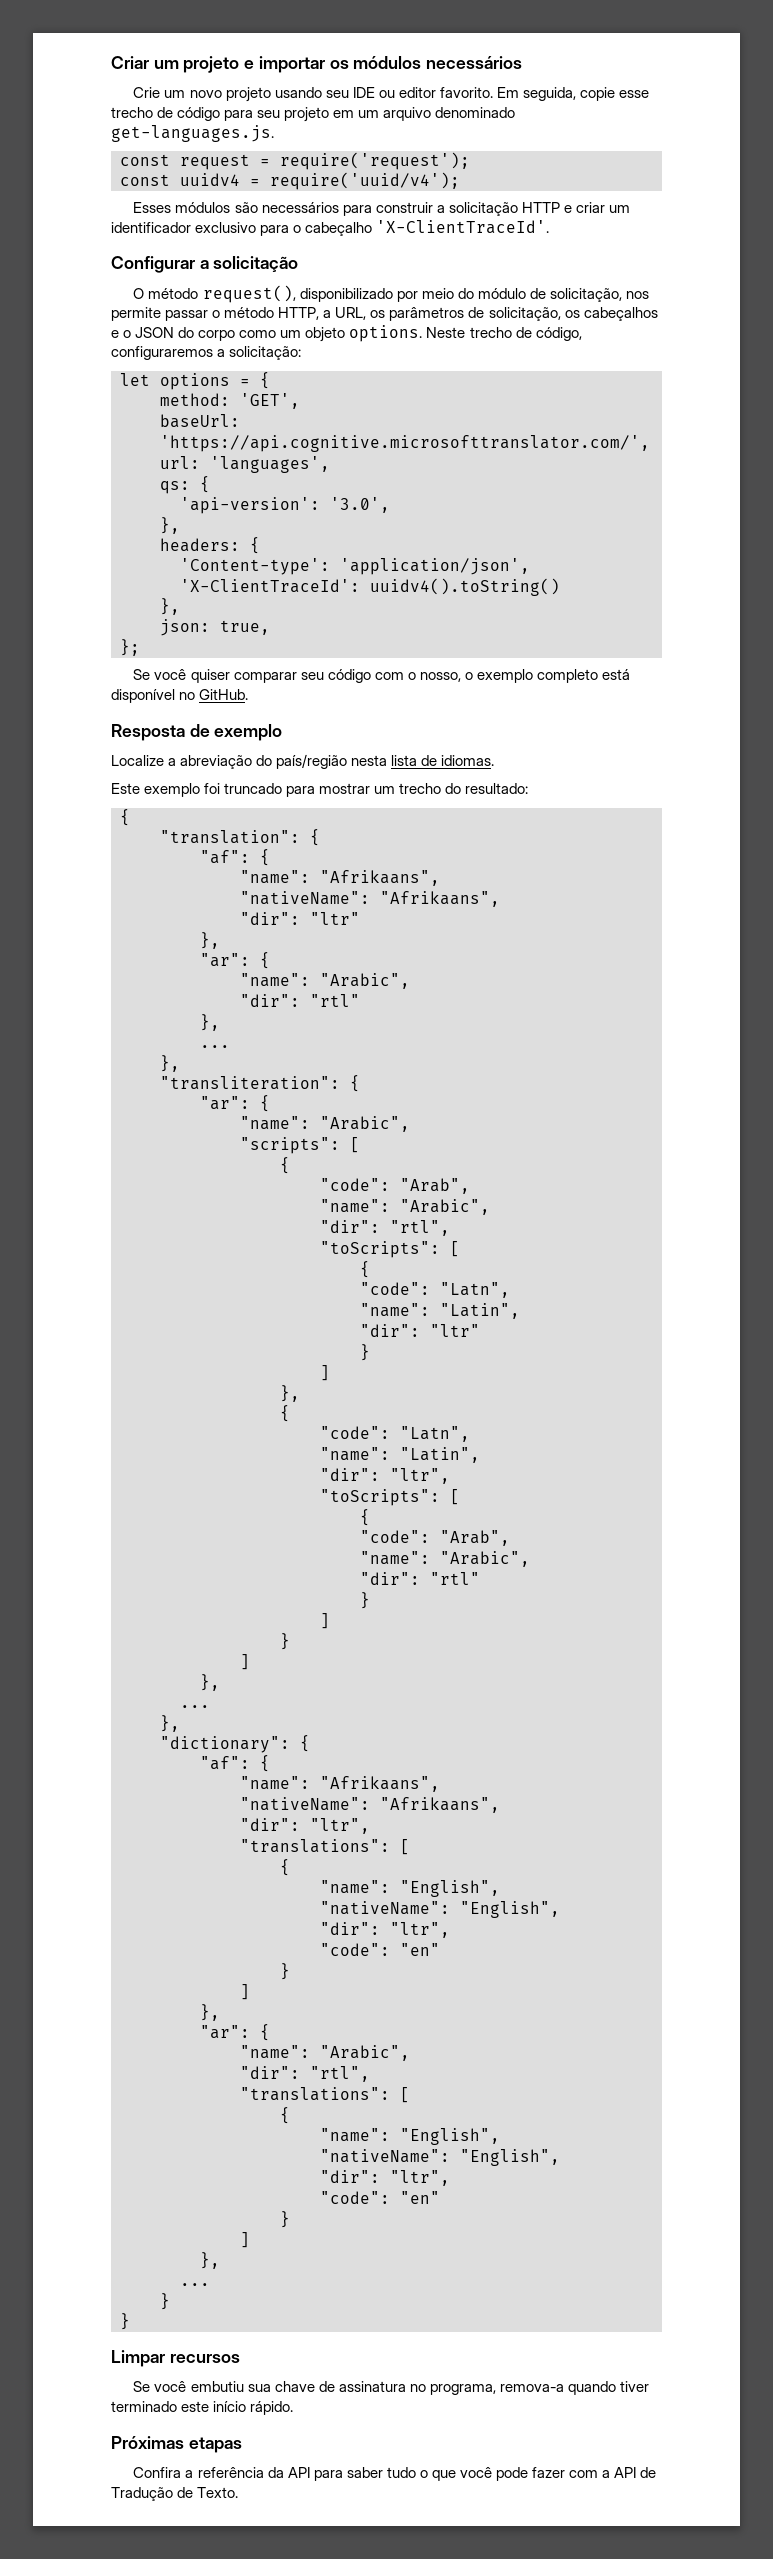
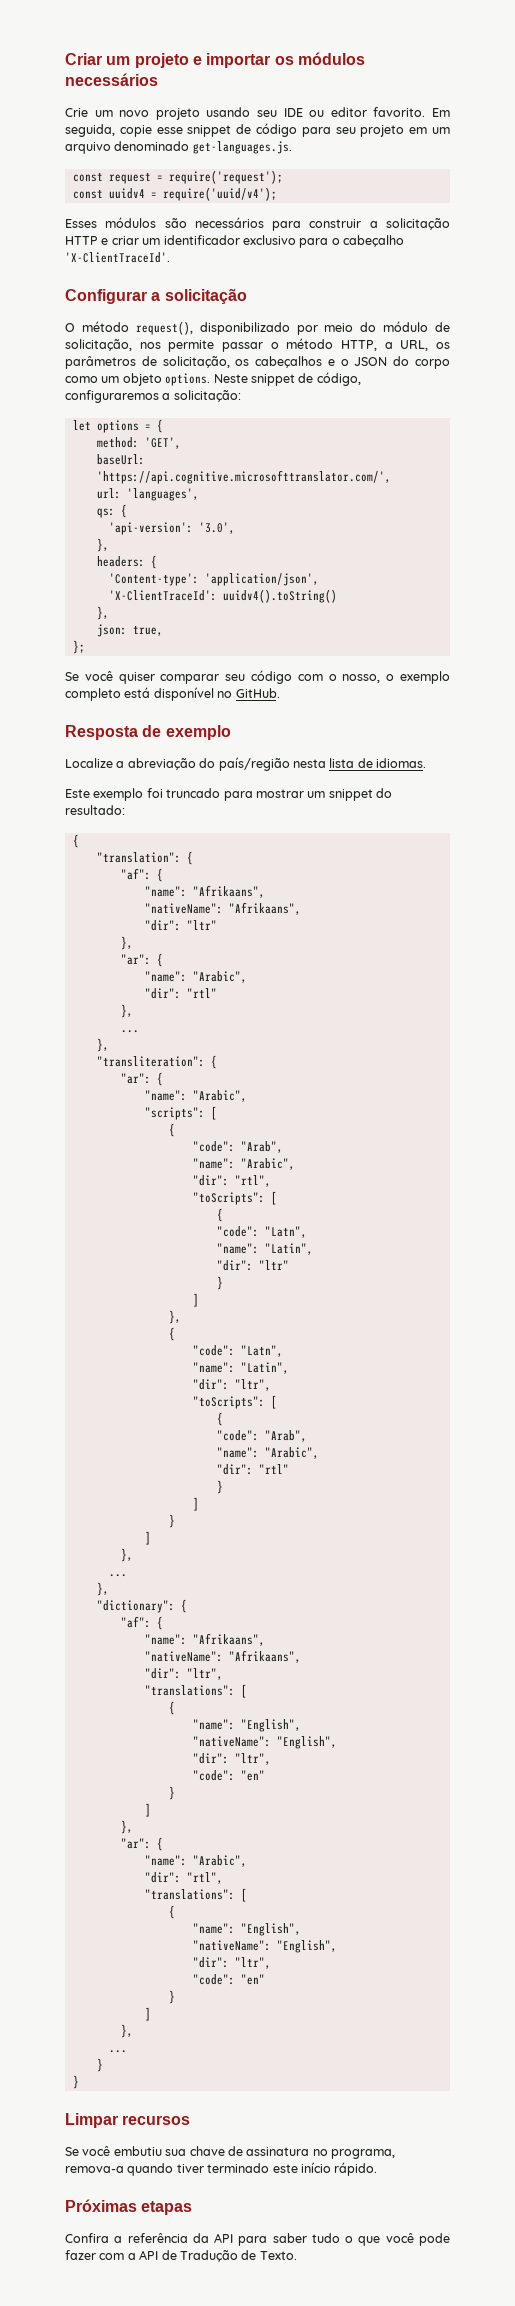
- Em seguida, copie esse trecho de código para seu projeto em um arquivo denominado get-languages.js.
+ Em seguida, copie esse snippet de código para seu projeto em um arquivo denominado get-languages.js.
- Neste trecho de código, configuraremos a solicitação:
+ Neste snippet de código, configuraremos a solicitação:
- Este exemplo foi truncado para mostrar um trecho do resultado:
+ Este exemplo foi truncado para mostrar um snippet do resultado:

